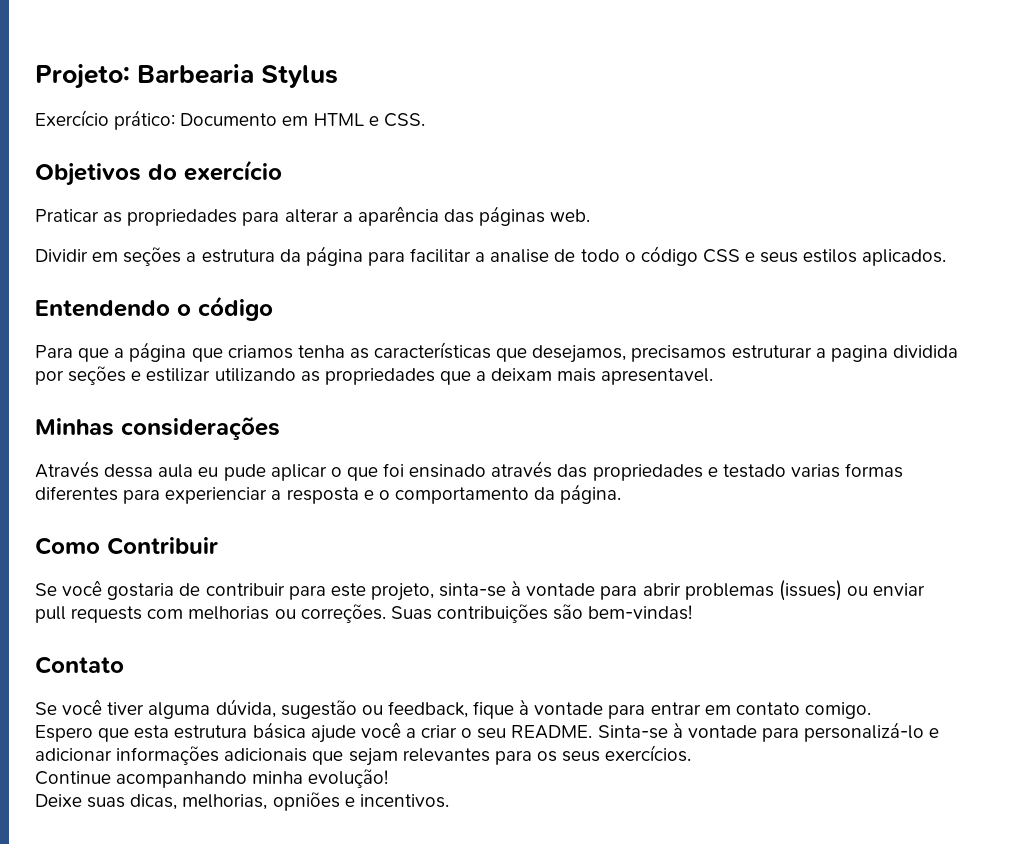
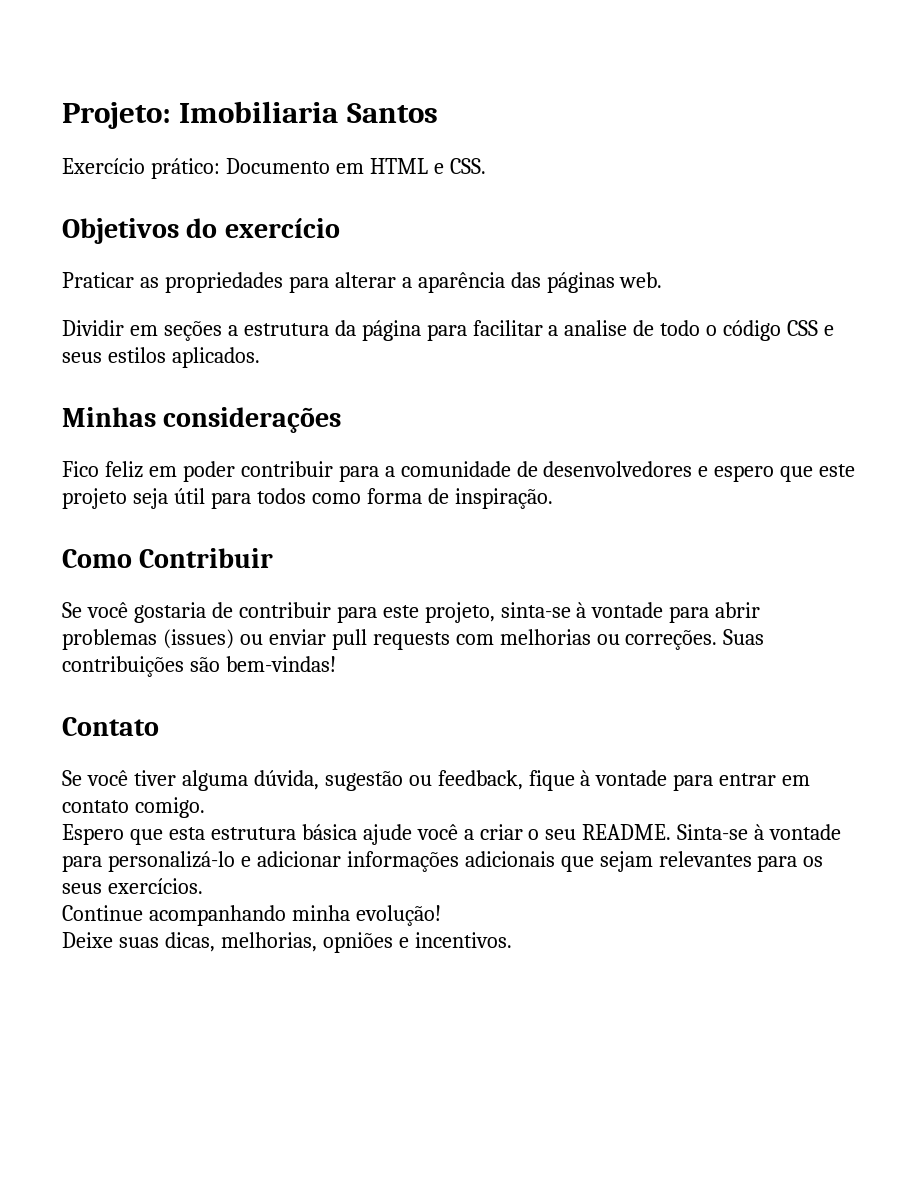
- Projeto: Barbearia Stylus
+ Projeto: Imobiliaria Santos
- Entendendo o código
- Para que a página que criamos tenha as características que desejamos, precisamos estruturar a pagina dividida por seções e estilizar utilizando as propriedades que a deixam mais apresentavel.
  Minhas considerações
- Através dessa aula eu pude aplicar o que foi ensinado através das propriedades e testado varias formas diferentes para experienciar a resposta e o comportamento da página.
+ Fico feliz em poder contribuir para a comunidade de desenvolvedores e espero que este projeto seja útil para todos como forma de inspiração.

